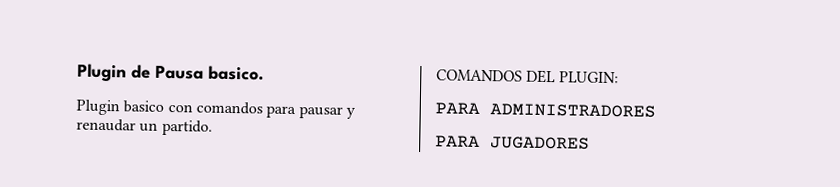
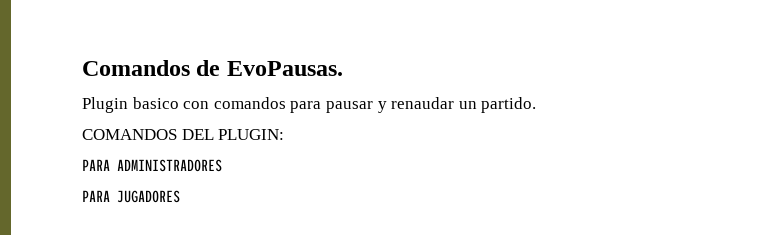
- Plugin de Pausa basico.
+ Comandos de EvoPausas.

